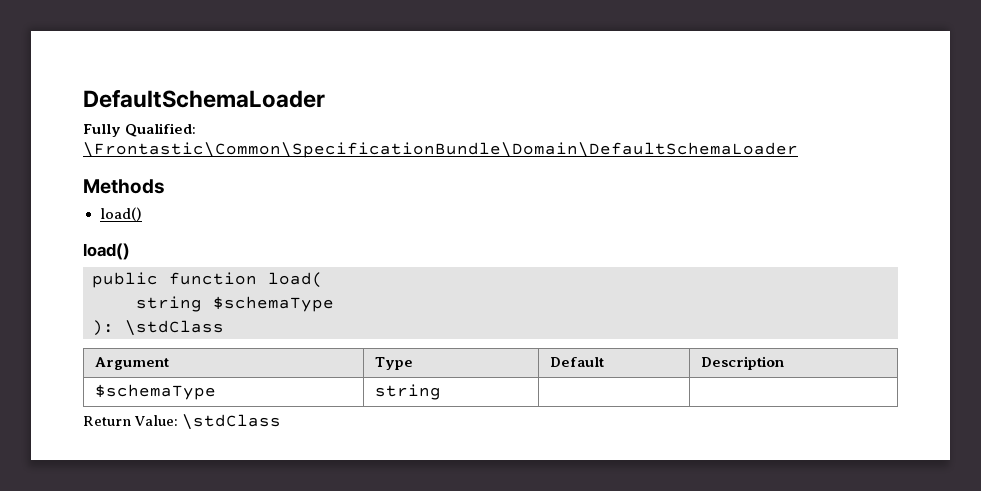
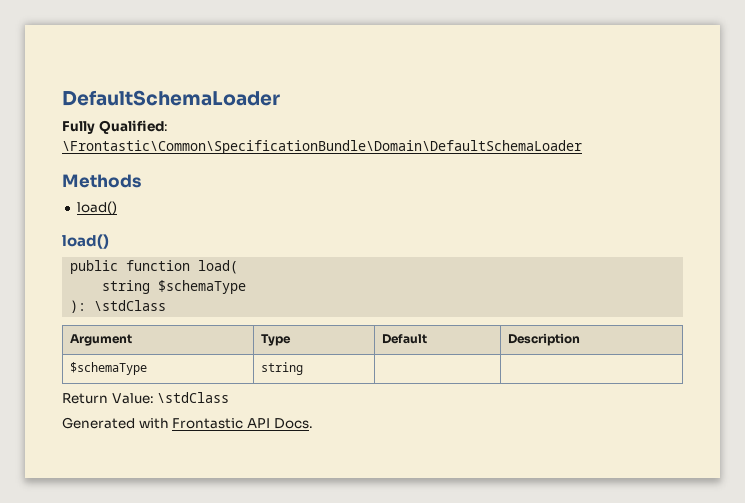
+ Generated with Frontastic API Docs.

